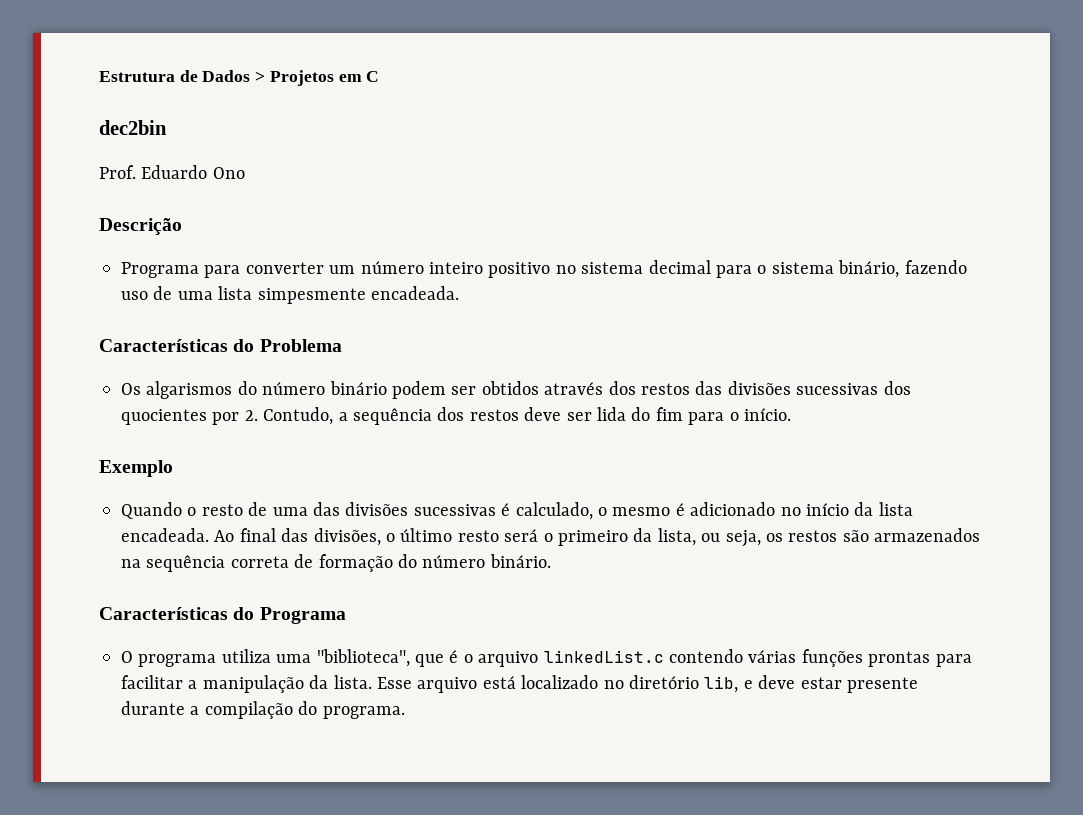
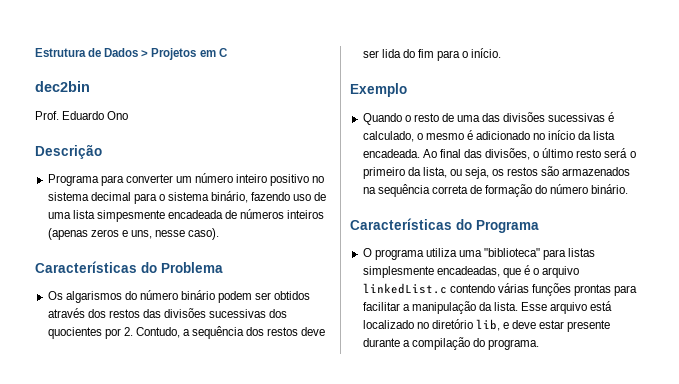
- Programa para converter um número inteiro positivo no sistema decimal para o sistema binário, fazendo uso de uma lista simpesmente encadeada.
+ Programa para converter um número inteiro positivo no sistema decimal para o sistema binário, fazendo uso de uma lista simpesmente encadeada de números inteiros (apenas zeros e uns, nesse caso).
- O programa utiliza uma "biblioteca", que é o arquivo linkedList.c contendo várias funções prontas para facilitar a manipulação da lista.
+ O programa utiliza uma "biblioteca" para listas simplesmente encadeadas, que é o arquivo linkedList.c contendo várias funções prontas para facilitar a manipulação da lista.

